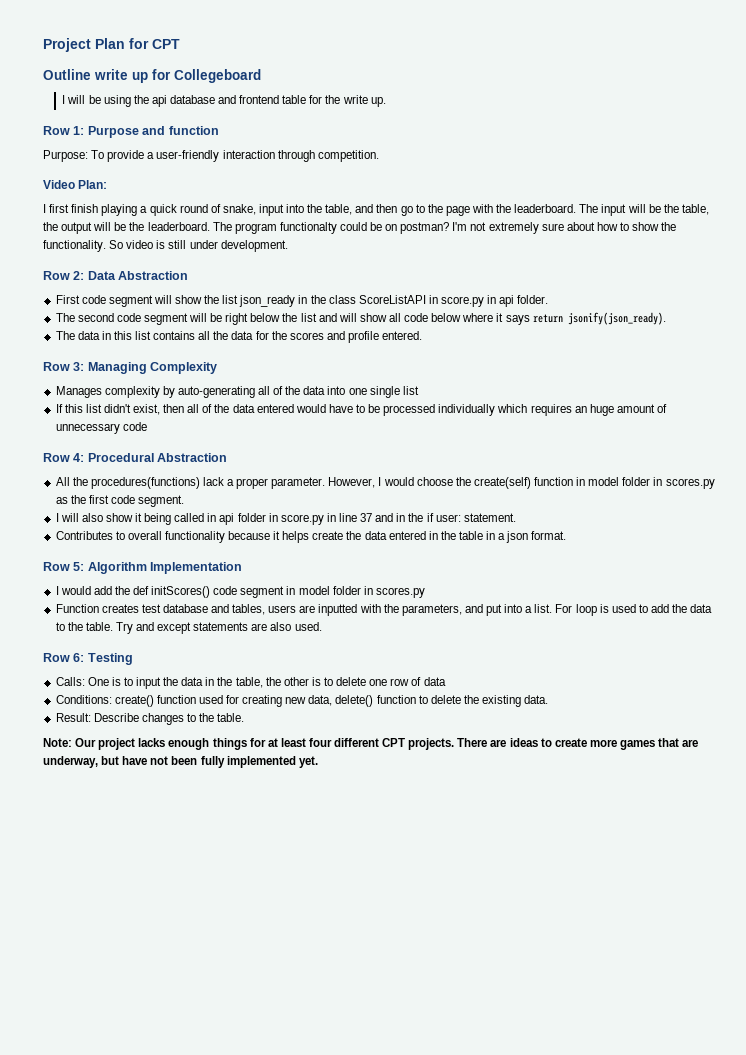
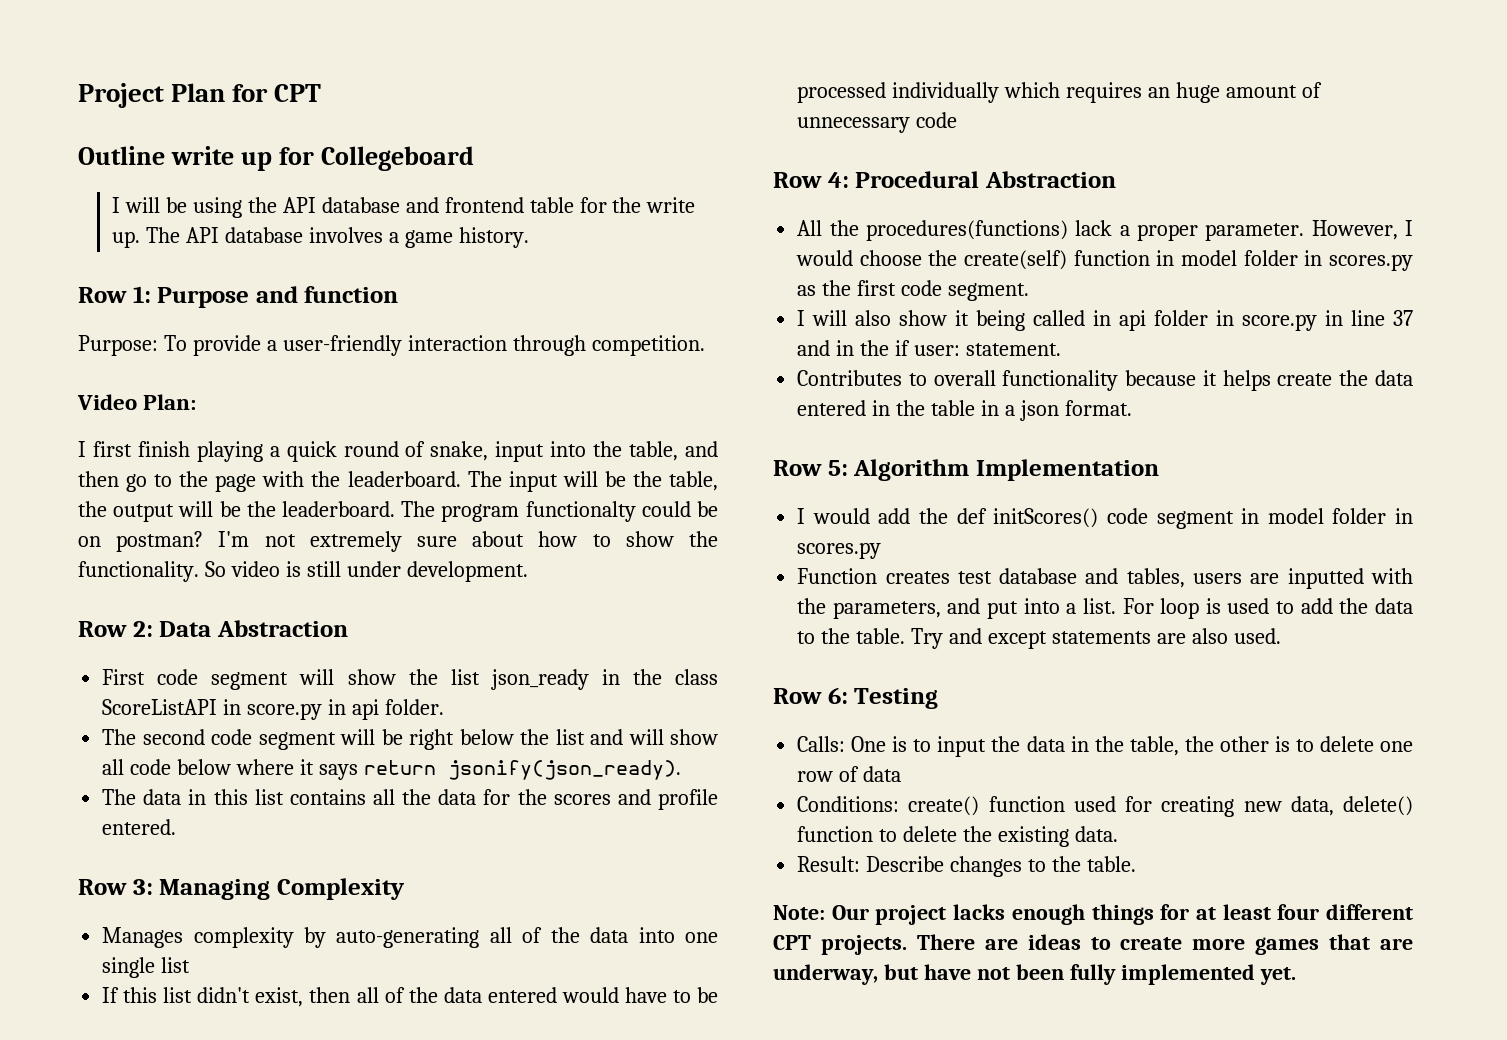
- I will be using the api database and frontend table for the write up.
+ I will be using the API database and frontend table for the write up. The API database involves a game history.

